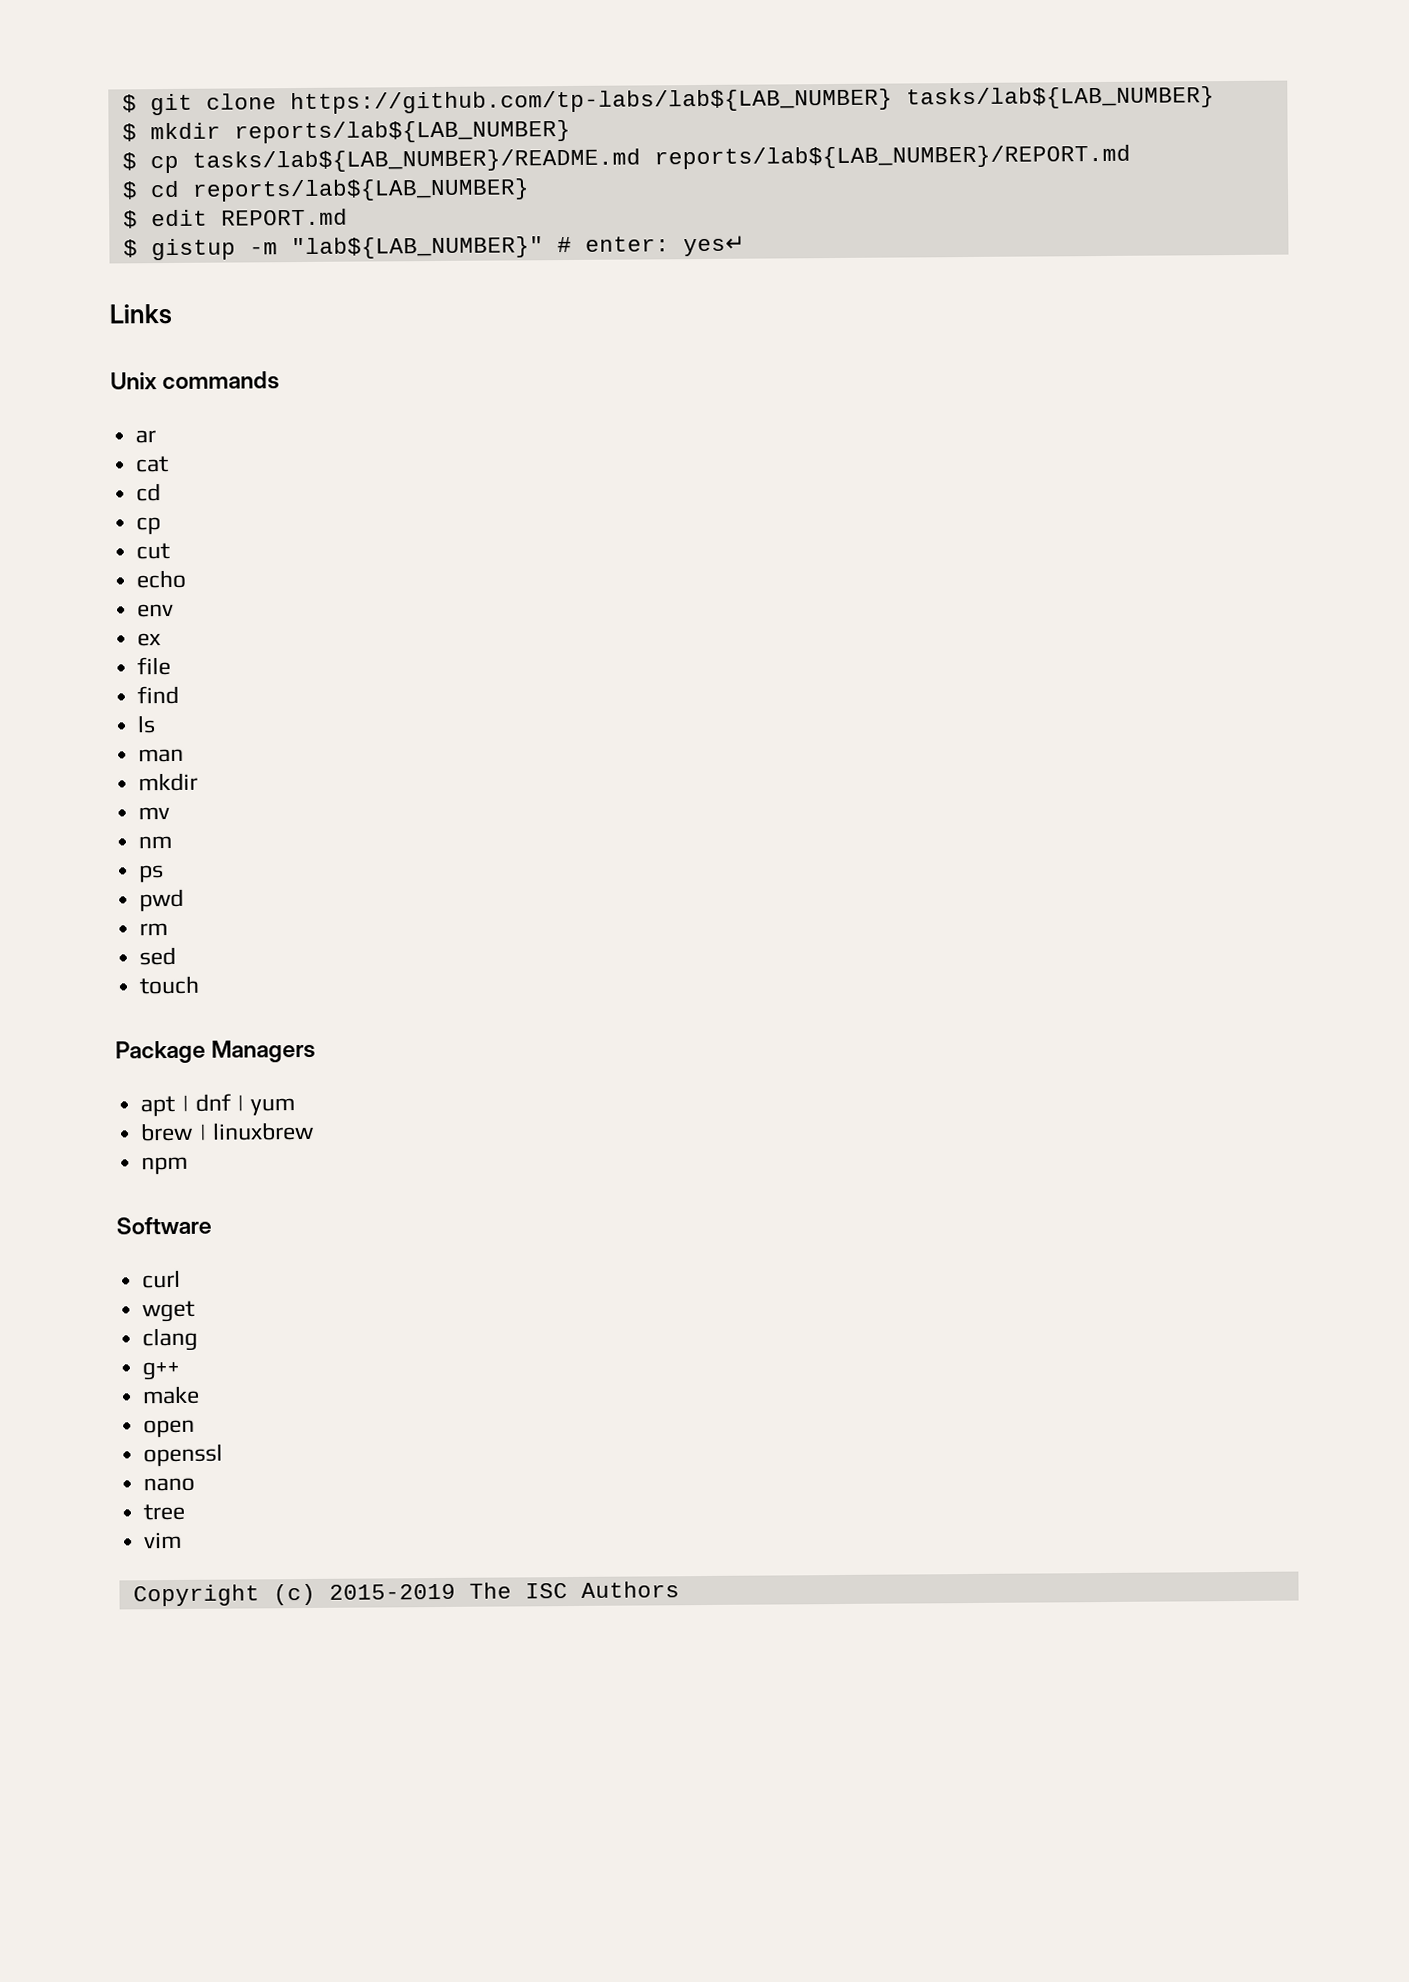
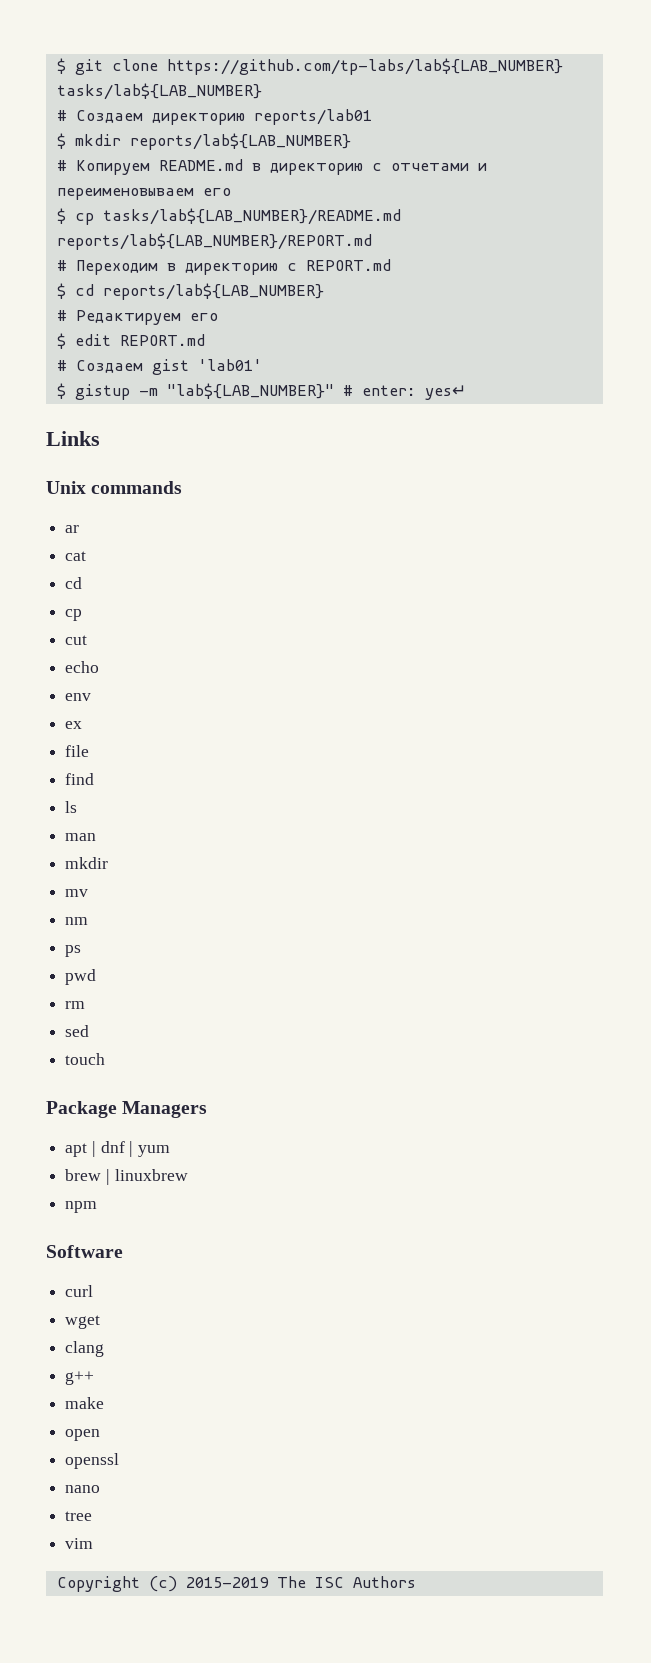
+ # Создаем директорию reports/lab01
+ # Копируем README.md в директорию с отчетами и переименовываем его
  $ cp tasks/lab${LAB_NUMBER}/README.md reports/lab${LAB_NUMBER}/REPORT.md
+ # Переходим в директорию с REPORT.md
+ # Редактируем его
+ # Создаем gist 'lab01'

